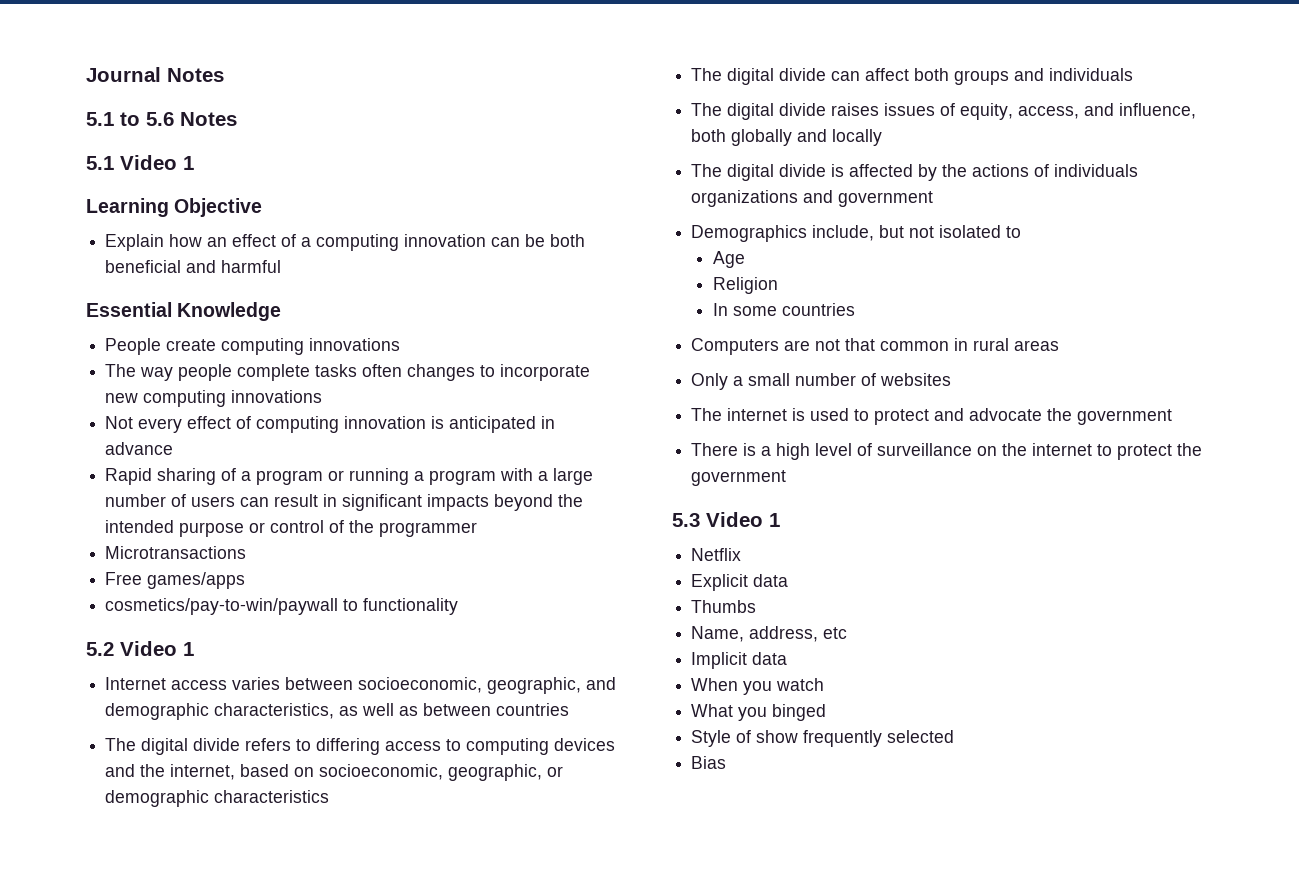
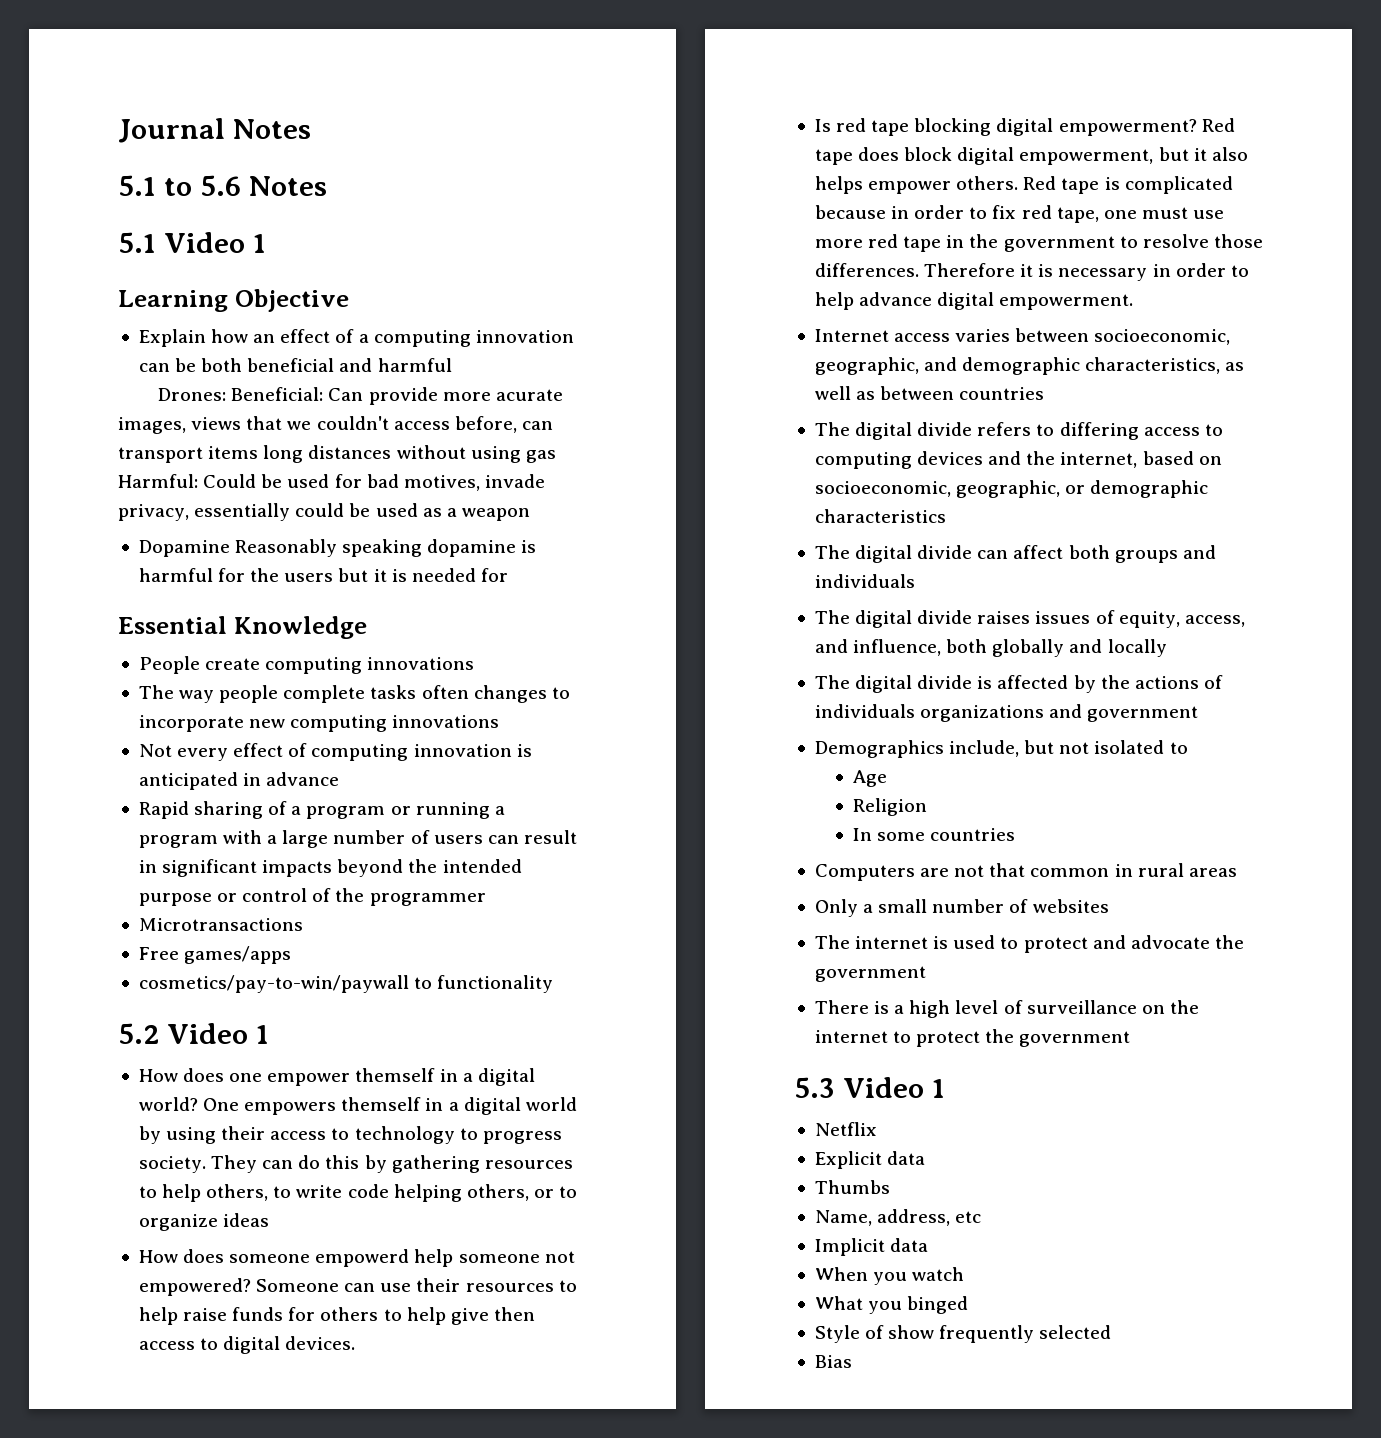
+ Drones: Beneficial: Can provide more acurate images, views that we couldn't access before, can transport items long distances without using gas Harmful: Could be used for bad motives, invade privacy, essentially could be used as a weapon
+ Dopamine Reasonably speaking dopamine is harmful for the users but it is needed for
+ How does one empower themself in a digital world? One empowers themself in a digital world by using their access to technology to progress society. They can do this by gathering resources to help others, to write code helping others, or to organize ideas
+ How does someone empowerd help someone not empowered? Someone can use their resources to help raise funds for others to help give then access to digital devices.
+ Is red tape blocking digital empowerment? Red tape does block digital empowerment, but it also helps empower others. Red tape is complicated because in order to fix red tape, one must use more red tape in the government to resolve those differences. Therefore it is necessary in order to help advance digital empowerment.

